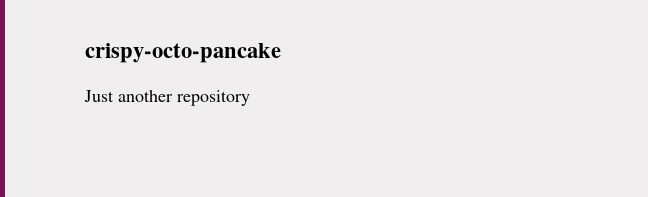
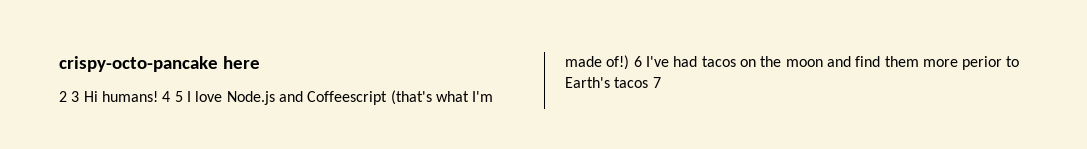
- crispy-octo-pancake
- Just another repository
+ crispy-octo-pancake here
+ 2 3 Hi humans! 4 5 I love Node.js and Coffeescript (that's what I'm made of!) 6 I've had tacos on the moon and find them more perior to Earth's tacos 7

